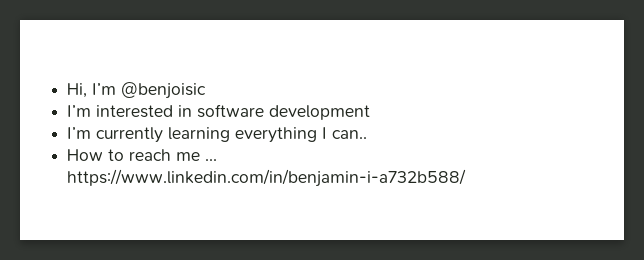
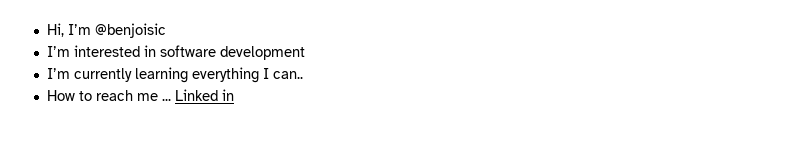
- How to reach me ... https://www.linkedin.com/in/benjamin-i-a732b588/
+ How to reach me ... Linked in

